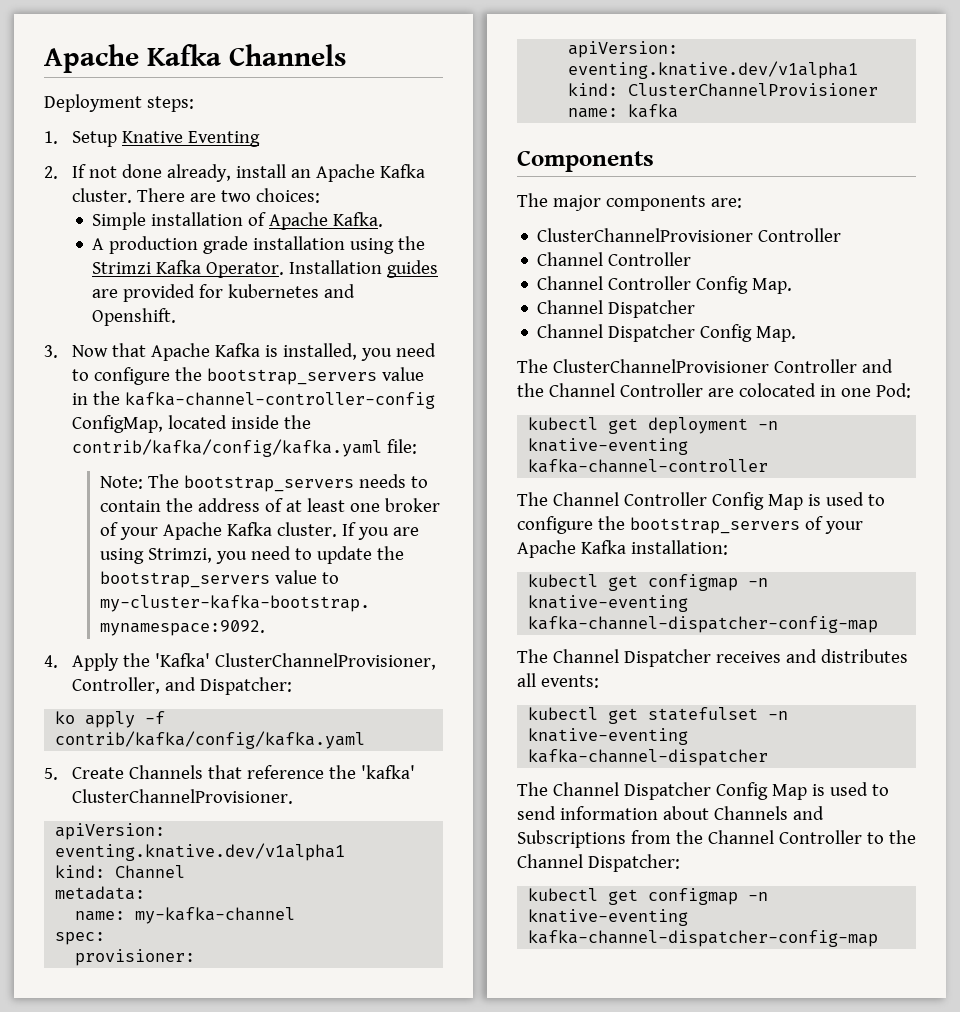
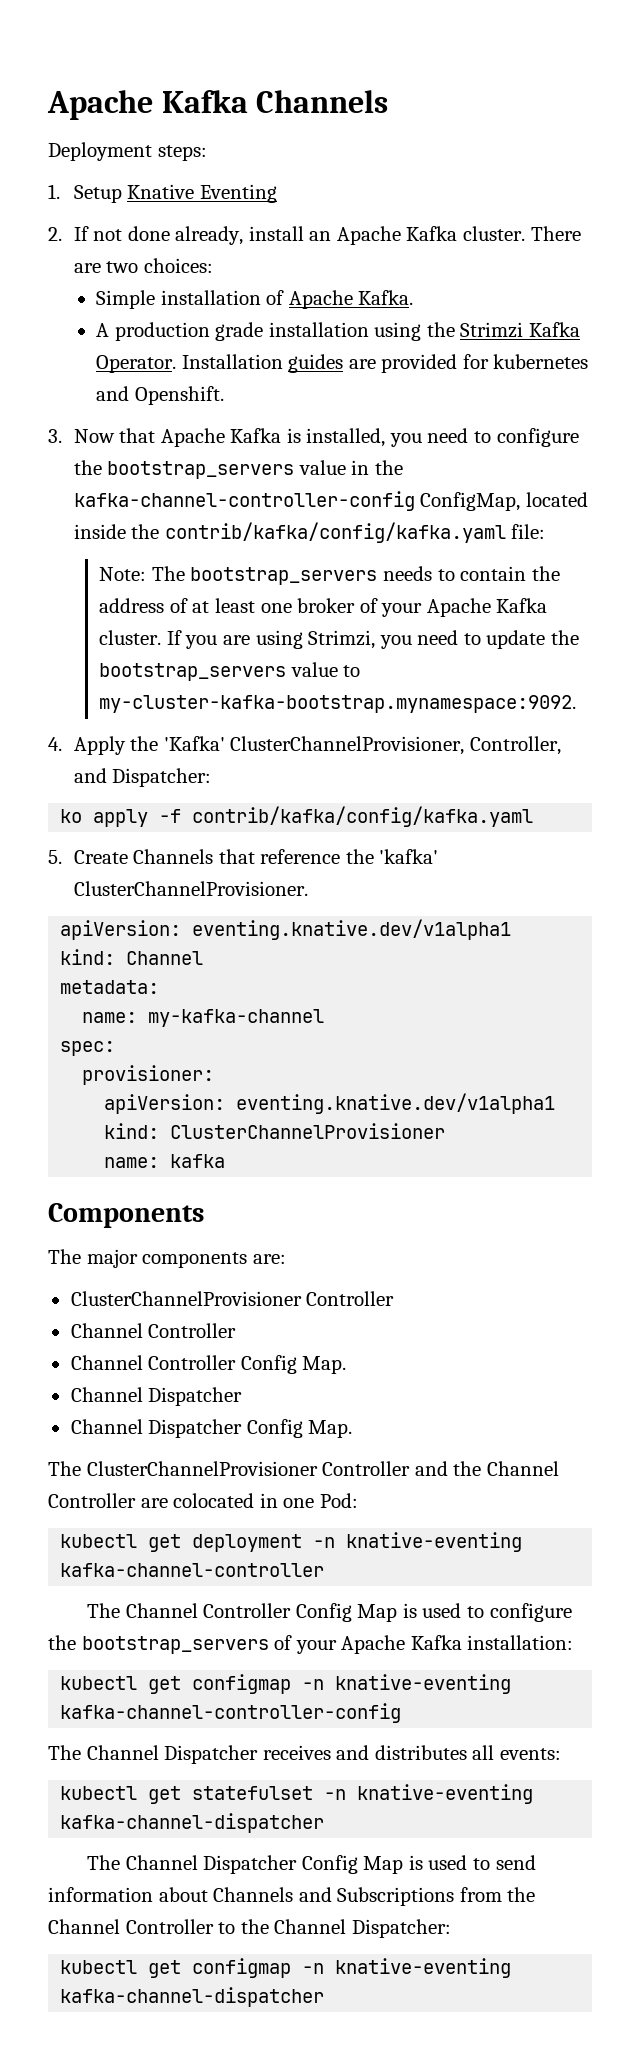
  The Channel Controller Config Map is used to configure the bootstrap_servers of your Apache Kafka installation:
- kubectl get configmap -n knative-eventing kafka-channel-dispatcher-config-map
+ kubectl get configmap -n knative-eventing kafka-channel-controller-config
  The Channel Dispatcher Config Map is used to send information about Channels and Subscriptions from the Channel Controller to the Channel Dispatcher:
- kubectl get configmap -n knative-eventing kafka-channel-dispatcher-config-map
+ kubectl get configmap -n knative-eventing kafka-channel-dispatcher

